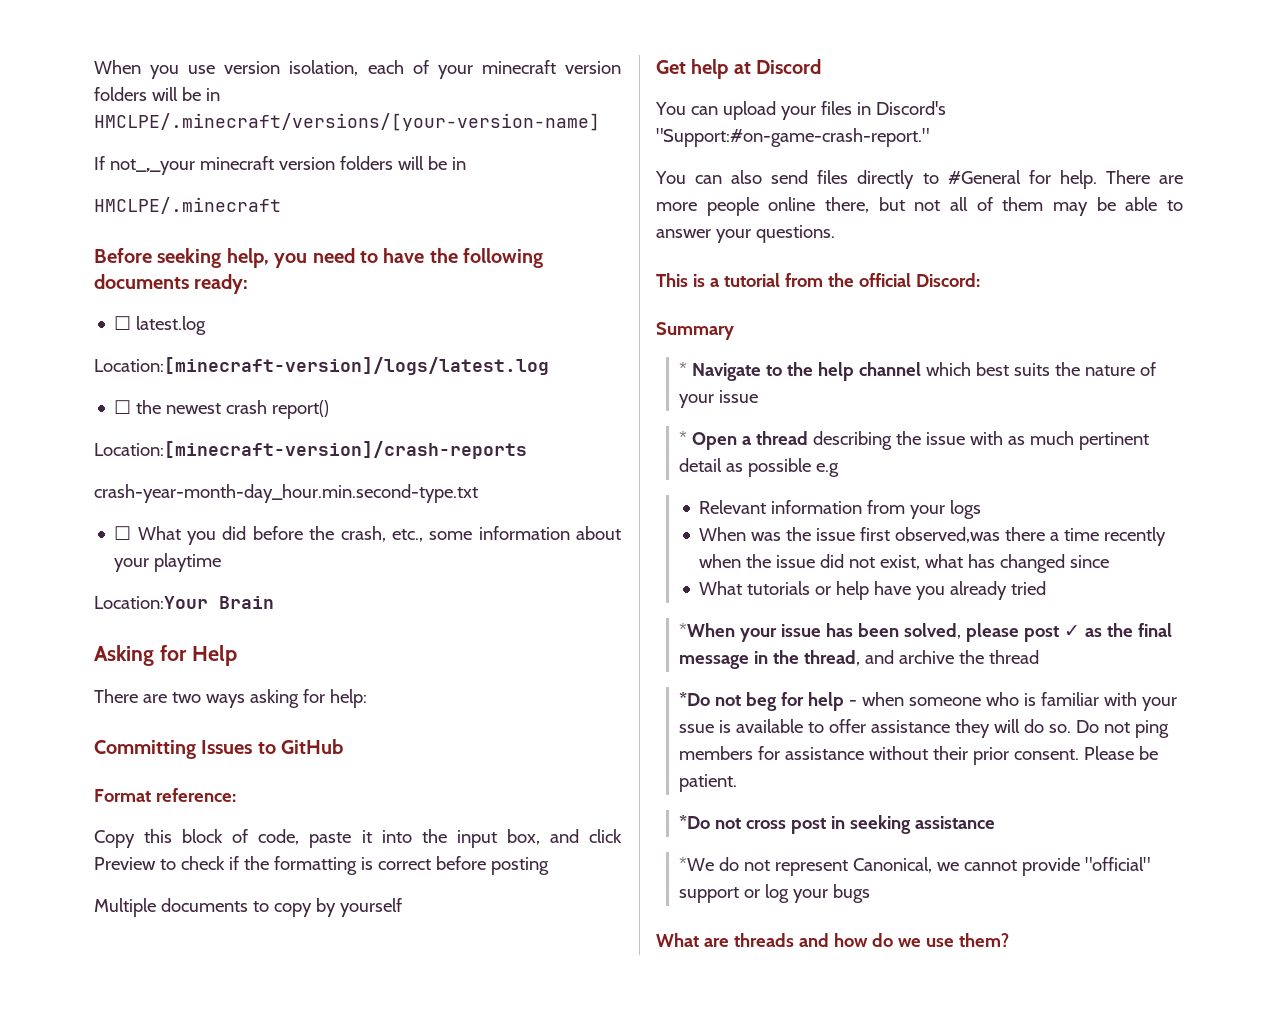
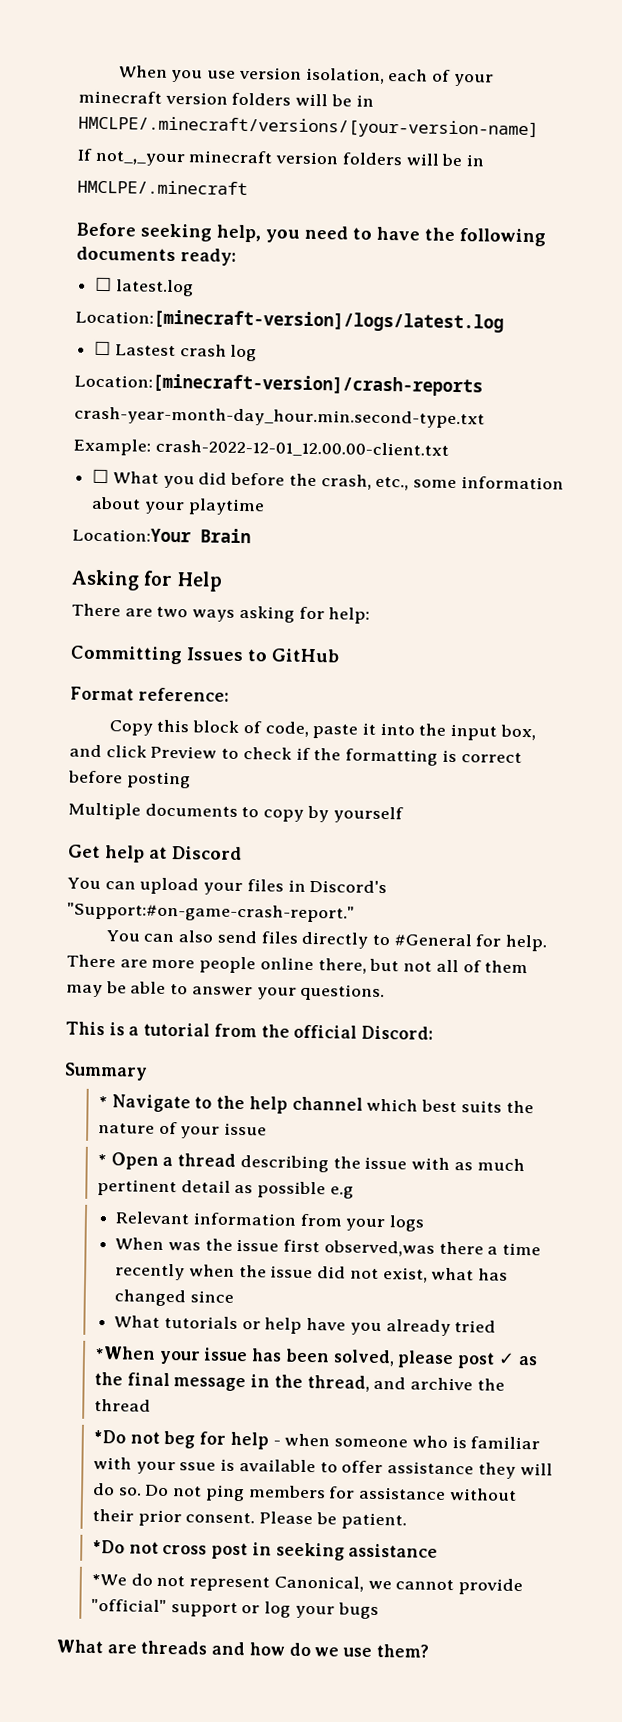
- ☐ the newest crash report()
+ ☐ Lastest crash log
+ Example: crash-2022-12-01_12.00.00-client.txt

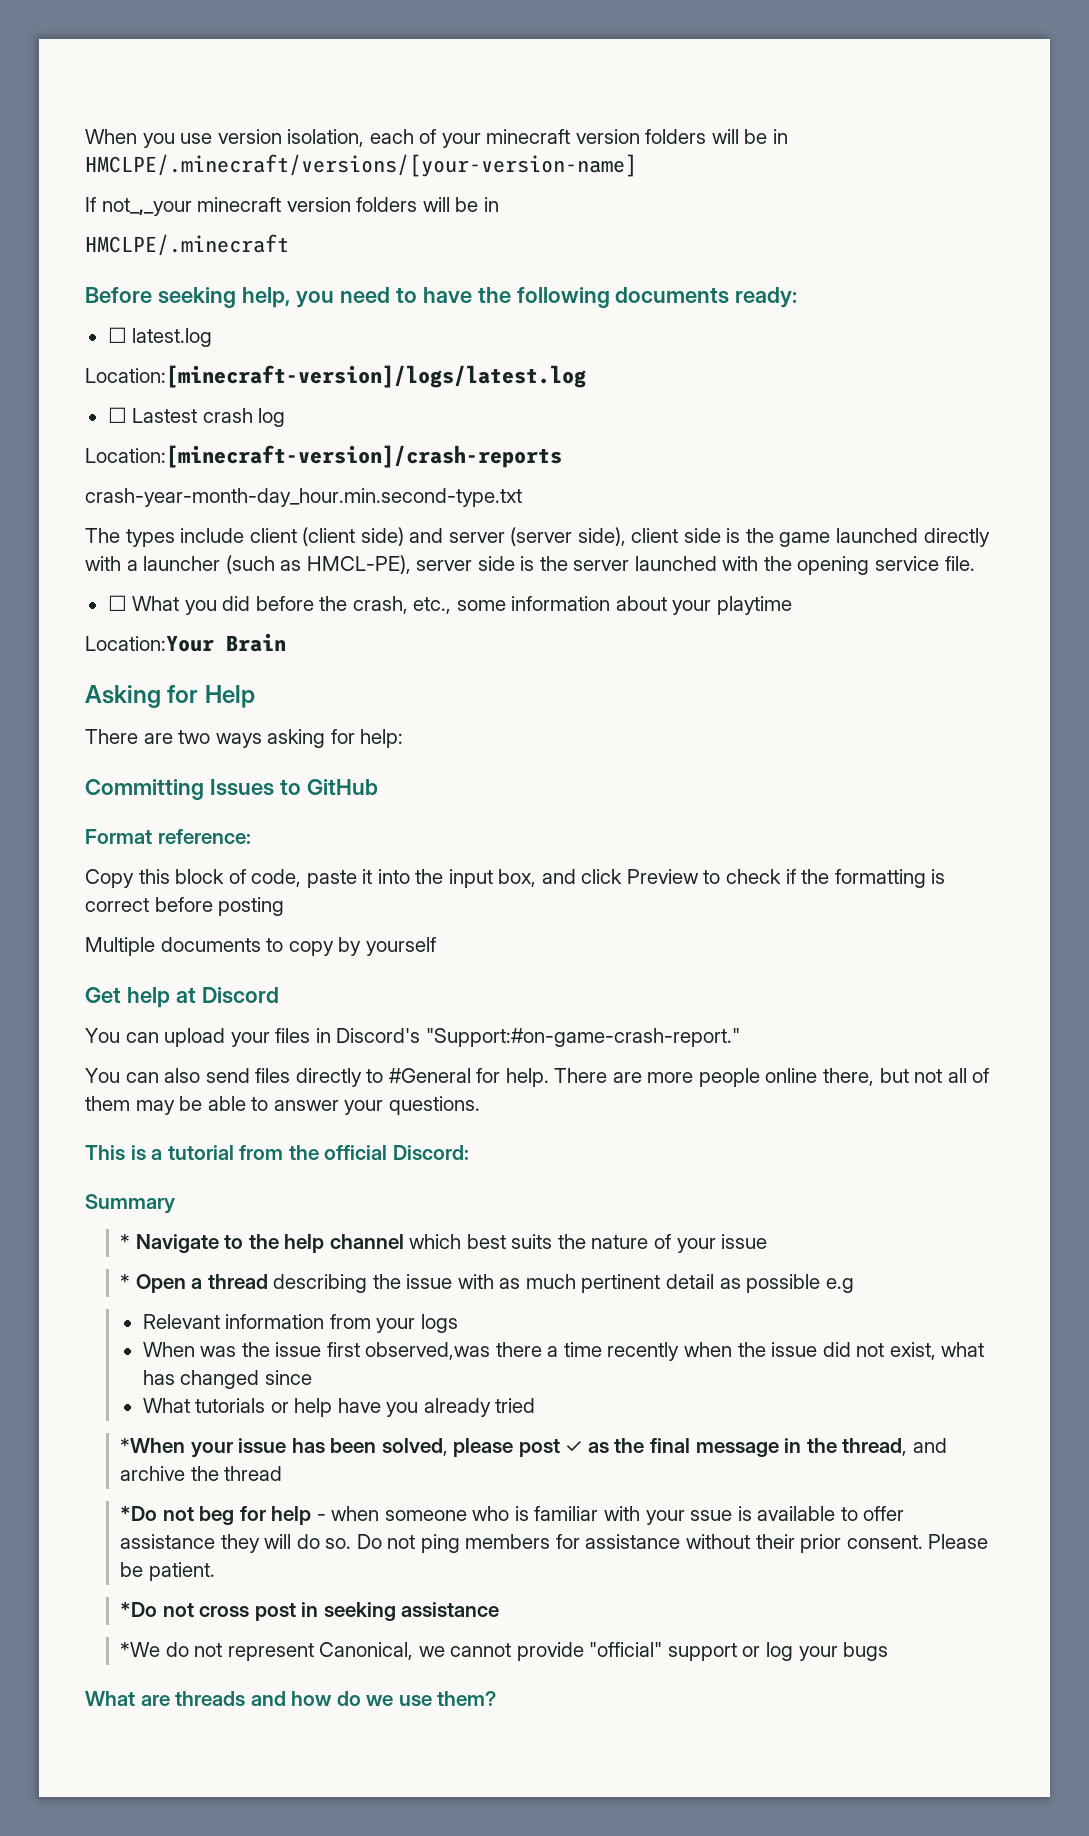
- Example: crash-2022-12-01_12.00.00-client.txt
+ The types include client (client side) and server (server side), client side is the game launched directly with a launcher (such as HMCL-PE), server side is the server launched with the opening service file.

